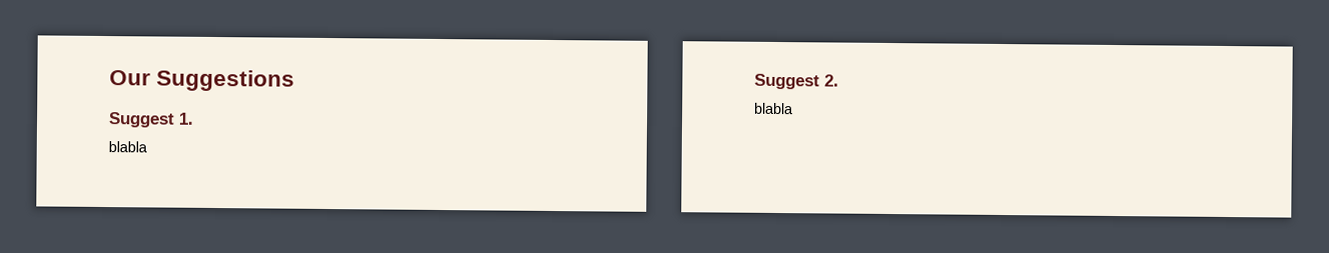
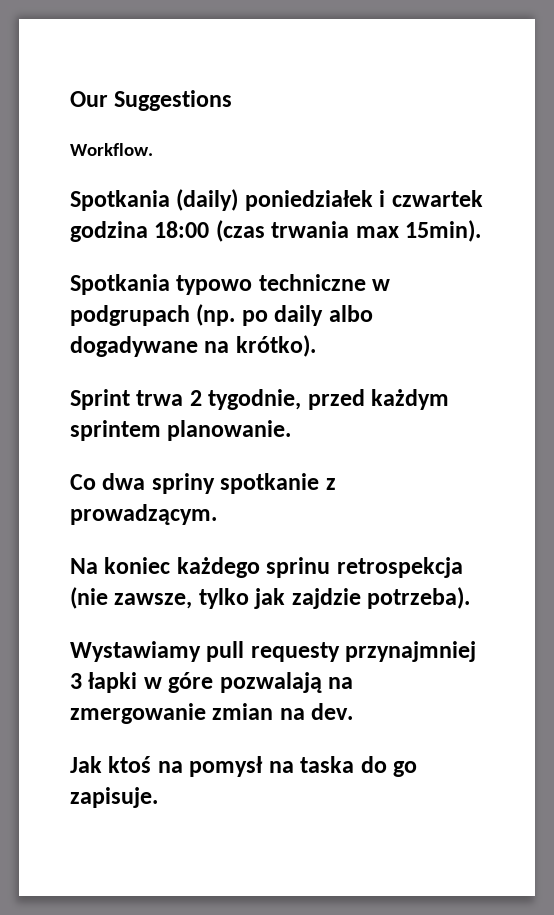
- Suggest 1.
- blabla
- Suggest 2.
- blabla
+ Workflow.
+ Spotkania (daily) poniedziałek i czwartek godzina 18:00 (czas trwania max 15min).
+ Spotkania typowo techniczne w podgrupach (np. po daily albo dogadywane na krótko).
+ Sprint trwa 2 tygodnie, przed każdym sprintem planowanie.
+ Co dwa spriny spotkanie z prowadzącym.
+ Na koniec każdego sprinu retrospekcja (nie zawsze, tylko jak zajdzie potrzeba).
+ Wystawiamy pull requesty przynajmniej 3 łapki w góre pozwalają na zmergowanie zmian na dev.
+ Jak ktoś na pomysł na taska do go zapisuje.

